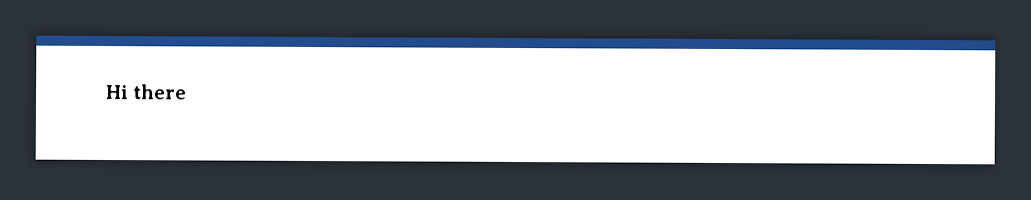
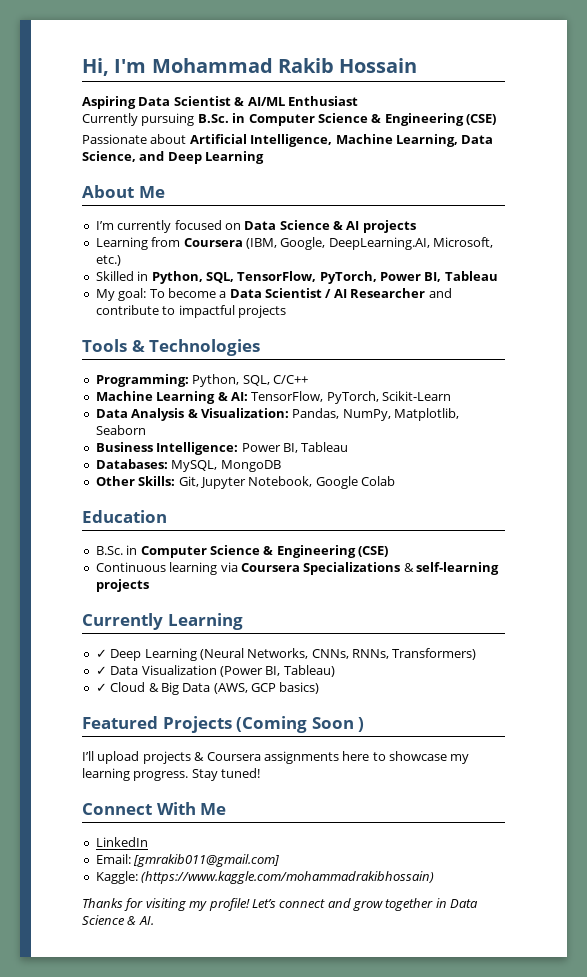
- Hi there
+ Hi, I'm Mohammad Rakib Hossain
+ Aspiring Data Scientist & AI/ML Enthusiast
+ Currently pursuing B.Sc. in Computer Science & Engineering (CSE)
+ Passionate about Artificial Intelligence, Machine Learning, Data Science, and Deep Learning
+ About Me
+ I’m currently focused on Data Science & AI projects
+ Learning from Coursera (IBM, Google, DeepLearning.AI, Microsoft, etc.)
+ Skilled in Python, SQL, TensorFlow, PyTorch, Power BI, Tableau
+ My goal: To become a Data Scientist / AI Researcher and contribute to impactful projects
+ Tools & Technologies
+ Programming: Python, SQL, C/C++
+ Machine Learning & AI: TensorFlow, PyTorch, Scikit-Learn
+ Data Analysis & Visualization: Pandas, NumPy, Matplotlib, Seaborn
+ Business Intelligence: Power BI, Tableau
+ Databases: MySQL, MongoDB
+ Other Skills: Git, Jupyter Notebook, Google Colab
+ Education
+ B.Sc. in Computer Science & Engineering (CSE)
+ Continuous learning via Coursera Specializations & self-learning projects
+ Currently Learning
+ ✓ Deep Learning (Neural Networks, CNNs, RNNs, Transformers)
+ ✓ Data Visualization (Power BI, Tableau)
+ ✓ Cloud & Big Data (AWS, GCP basics)
+ Featured Projects (Coming Soon )
+ I’ll upload projects & Coursera assignments here to showcase my learning progress. Stay tuned!
+ Connect With Me
+ LinkedIn
+ Email: [gmrakib011@gmail.com]
+ Kaggle: (https://www.kaggle.com/mohammadrakibhossain)
+ Thanks for visiting my profile! Let’s connect and grow together in Data Science & AI.

